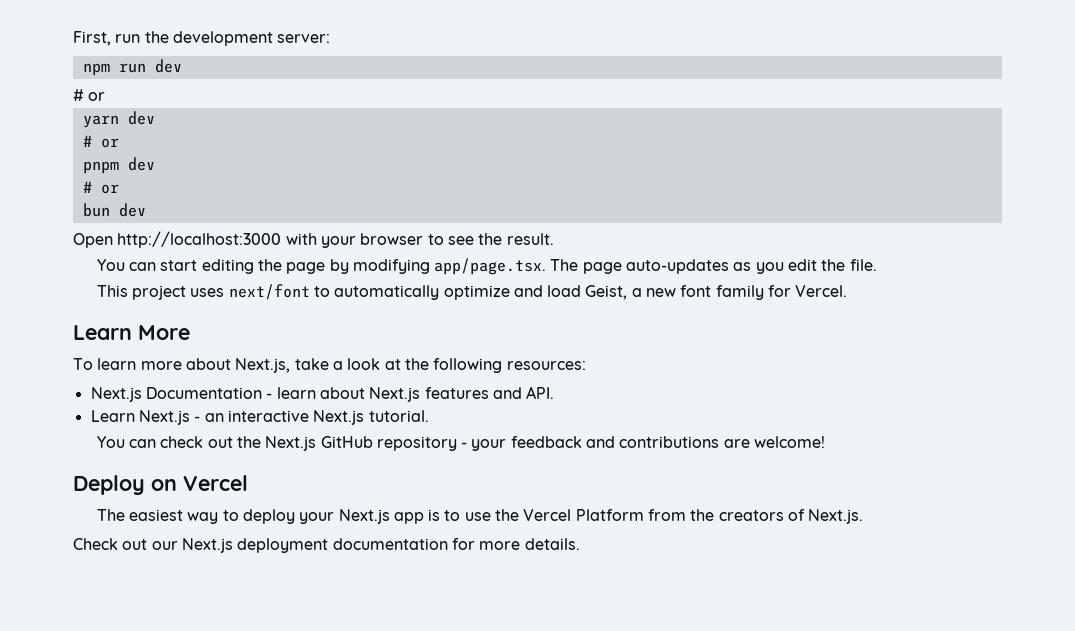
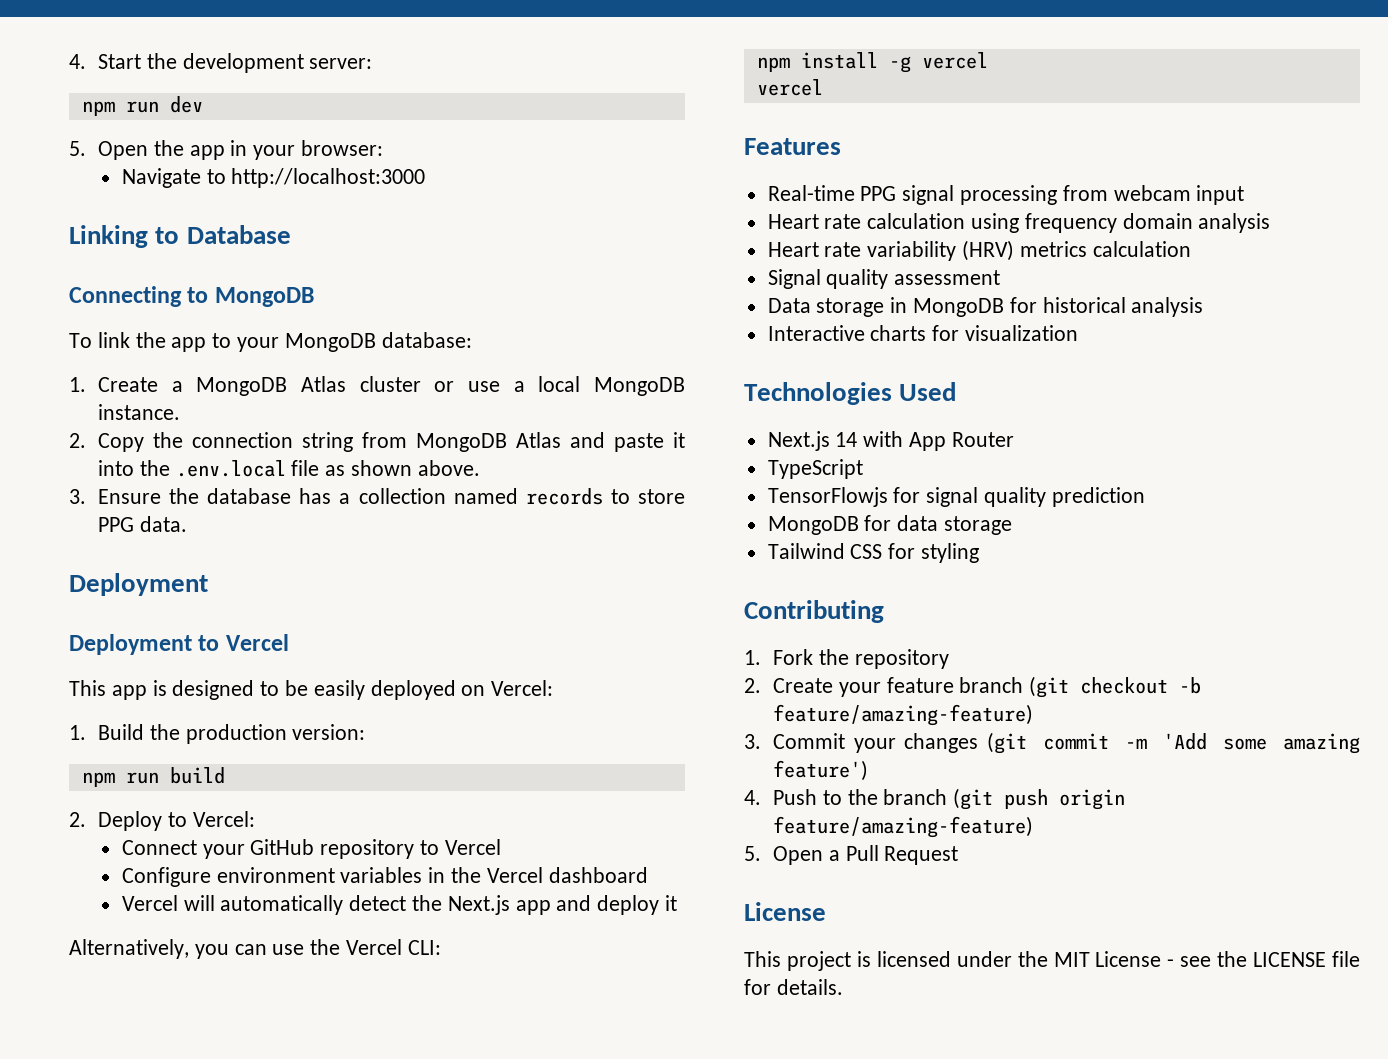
- First, run the development server:
+ 4. Start the development server:
  npm run dev
- # or
- yarn dev
- # or
- pnpm dev
- # or
- bun dev
- Open http://localhost:3000 with your browser to see the result.
- You can start editing the page by modifying app/page.tsx. The page auto-updates as you edit the file.
- This project uses next/font to automatically optimize and load Geist, a new font family for Vercel.
- Learn More
- To learn more about Next.js, take a look at the following resources:
- Next.js Documentation - learn about Next.js features and API.
- Learn Next.js - an interactive Next.js tutorial.
- You can check out the Next.js GitHub repository - your feedback and contributions are welcome!
- Deploy on Vercel
- The easiest way to deploy your Next.js app is to use the Vercel Platform from the creators of Next.js.
- Check out our Next.js deployment documentation for more details.
+ 5. Open the app in your browser:
+ Navigate to http://localhost:3000
+ Linking to Database
+ Connecting to MongoDB
+ To link the app to your MongoDB database:
+ 1. Create a MongoDB Atlas cluster or use a local MongoDB instance.
+ 2. Copy the connection string from MongoDB Atlas and paste it into the .env.local file as shown above.
+ 3. Ensure the database has a collection named records to store PPG data.
+ Deployment
+ Deployment to Vercel
+ This app is designed to be easily deployed on Vercel:
+ 1. Build the production version:
+ npm run build
+ 2. Deploy to Vercel:
+ Connect your GitHub repository to Vercel
+ Configure environment variables in the Vercel dashboard
+ Vercel will automatically detect the Next.js app and deploy it
+ Alternatively, you can use the Vercel CLI:
+ npm install -g vercel
+ vercel
+ Features
+ Real-time PPG signal processing from webcam input
+ Heart rate calculation using frequency domain analysis
+ Heart rate variability (HRV) metrics calculation
+ Signal quality assessment
+ Data storage in MongoDB for historical analysis
+ Interactive charts for visualization
+ Technologies Used
+ Next.js 14 with App Router
+ TypeScript
+ TensorFlowjs for signal quality prediction
+ MongoDB for data storage
+ Tailwind CSS for styling
+ Contributing
+ 1. Fork the repository
+ 2. Create your feature branch (git checkout -b feature/amazing-feature)
+ 3. Commit your changes (git commit -m 'Add some amazing feature')
+ 4. Push to the branch (git push origin feature/amazing-feature)
+ 5. Open a Pull Request
+ License
+ This project is licensed under the MIT License - see the LICENSE file for details.

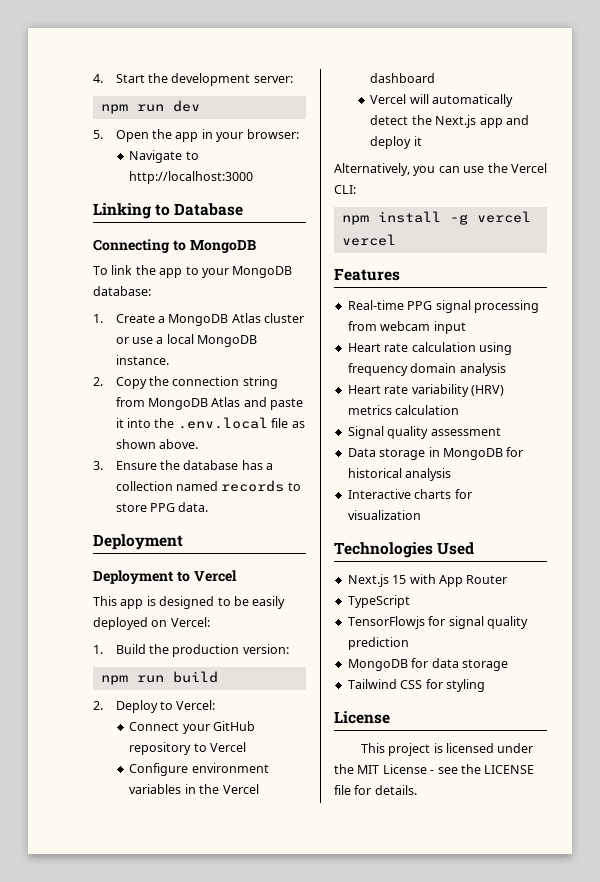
- Next.js 14 with App Router
+ Next.js 15 with App Router
- Contributing
- 1. Fork the repository
- 2. Create your feature branch (git checkout -b feature/amazing-feature)
- 3. Commit your changes (git commit -m 'Add some amazing feature')
- 4. Push to the branch (git push origin feature/amazing-feature)
- 5. Open a Pull Request

